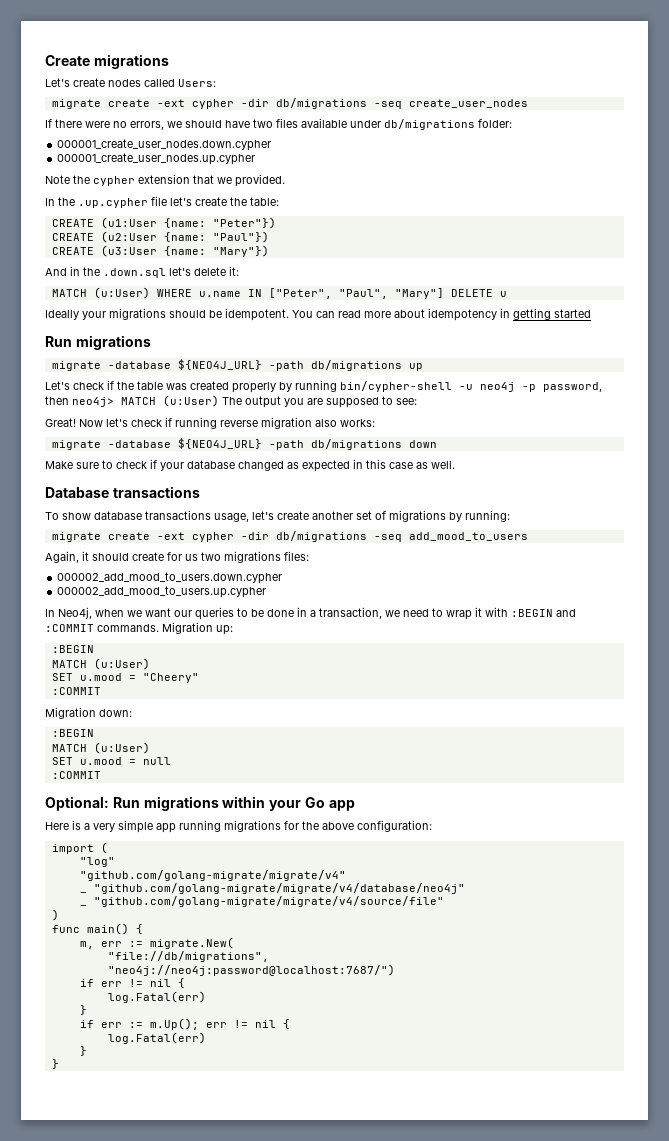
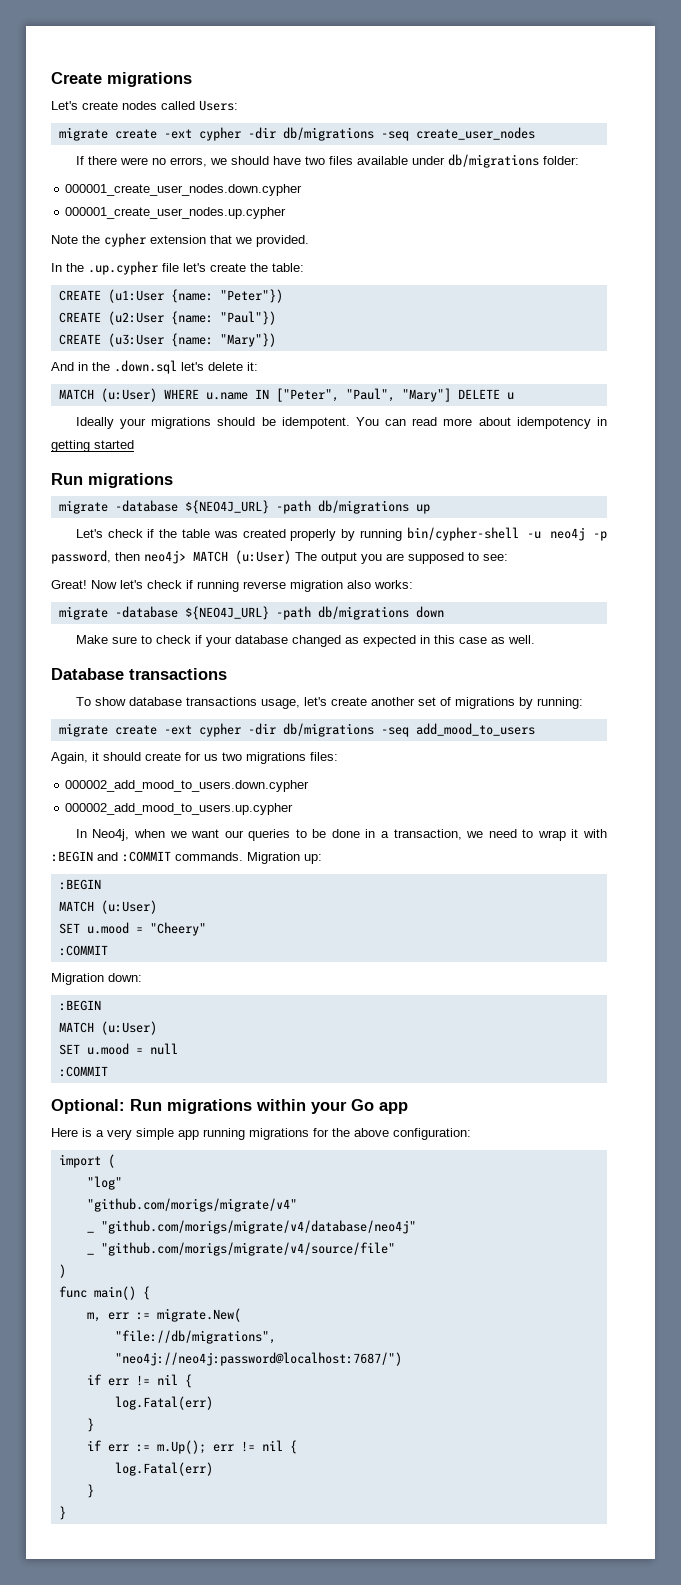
- "github.com/golang-migrate/migrate/v4"
- _ "github.com/golang-migrate/migrate/v4/database/neo4j"
- _ "github.com/golang-migrate/migrate/v4/source/file"
+ "github.com/morigs/migrate/v4"
+ _ "github.com/morigs/migrate/v4/database/neo4j"
+ _ "github.com/morigs/migrate/v4/source/file"

